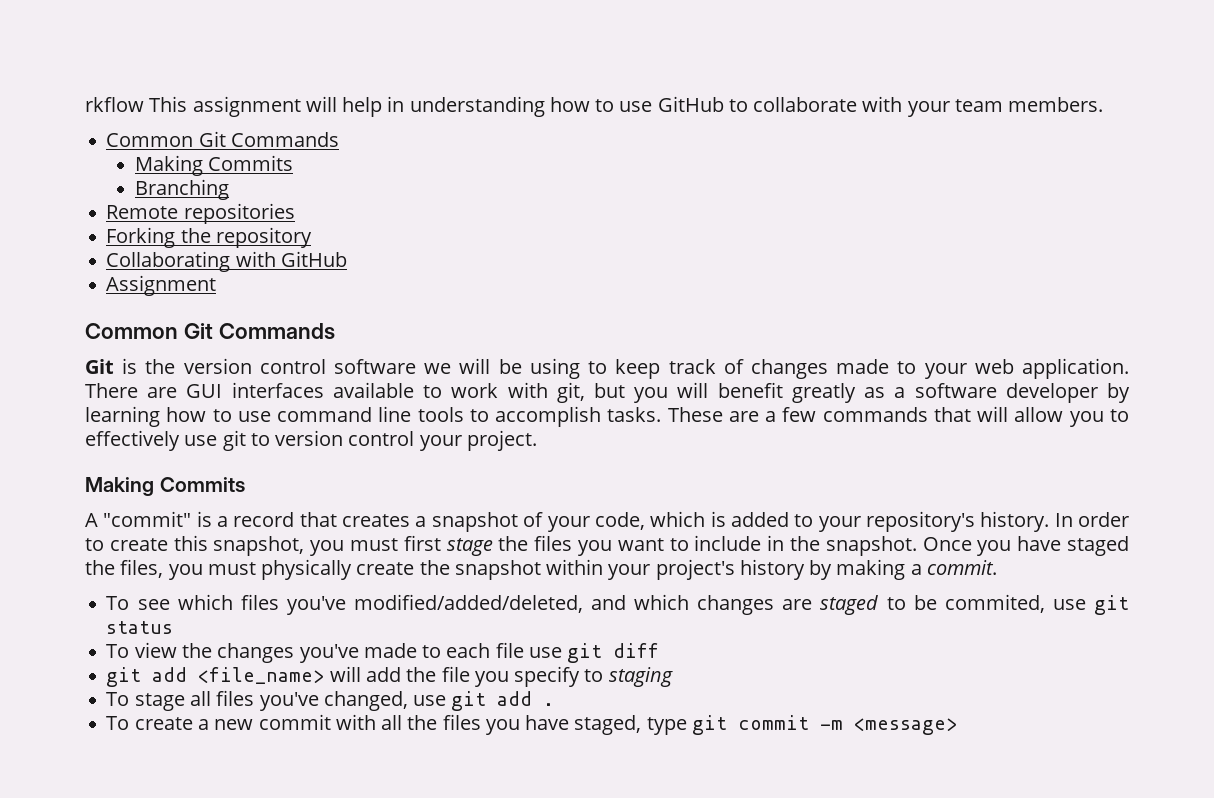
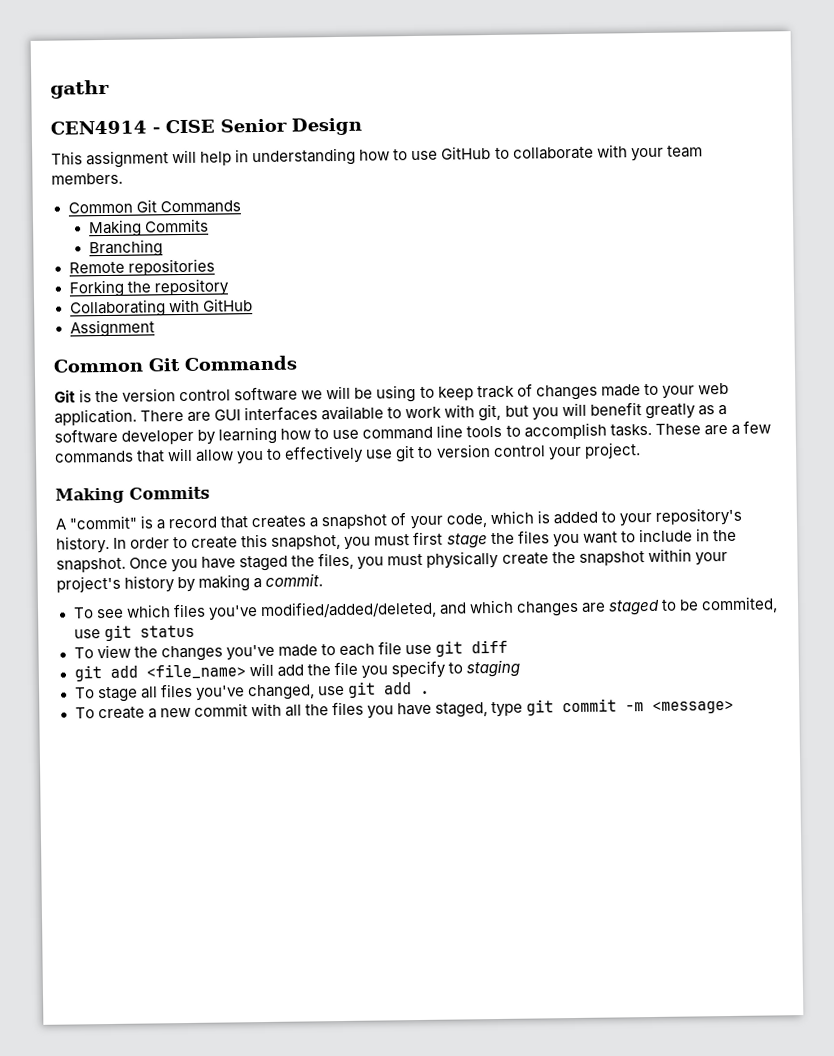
- rkflow This assignment will help in understanding how to use GitHub to collaborate with your team members.
+ gathr
+ CEN4914 - CISE Senior Design
+ This assignment will help in understanding how to use GitHub to collaborate with your team members.

